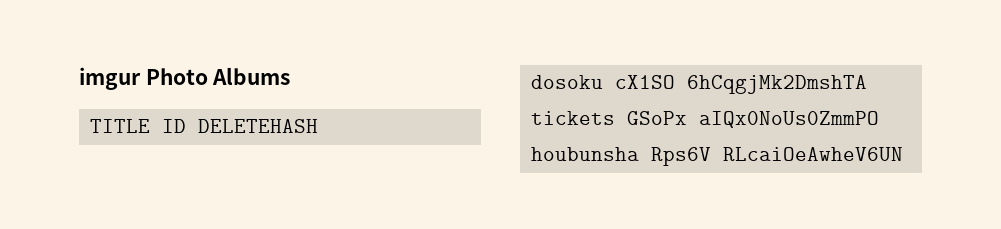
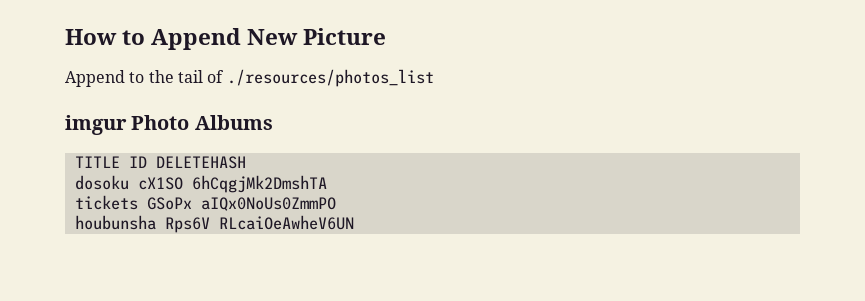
+ How to Append New Picture
+ Append to the tail of ./resources/photos_list

